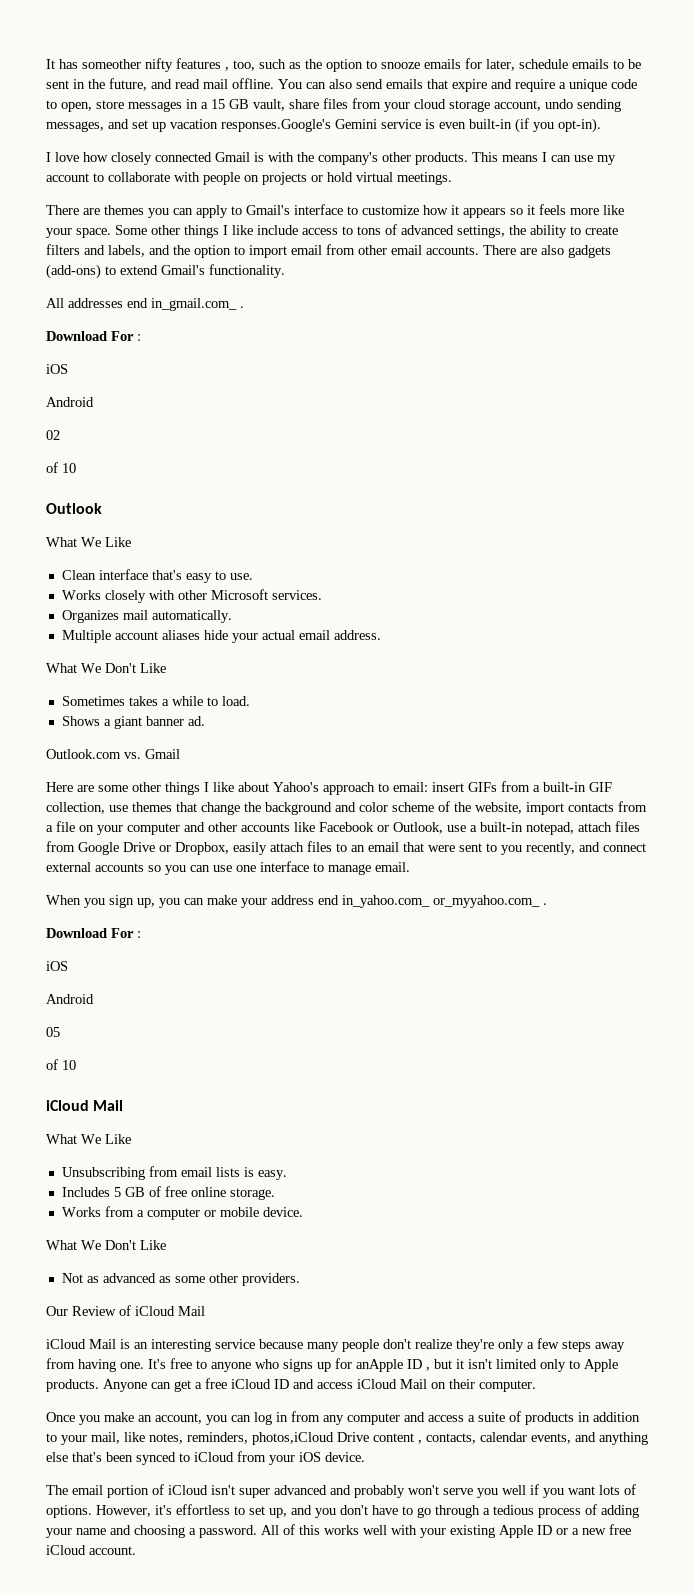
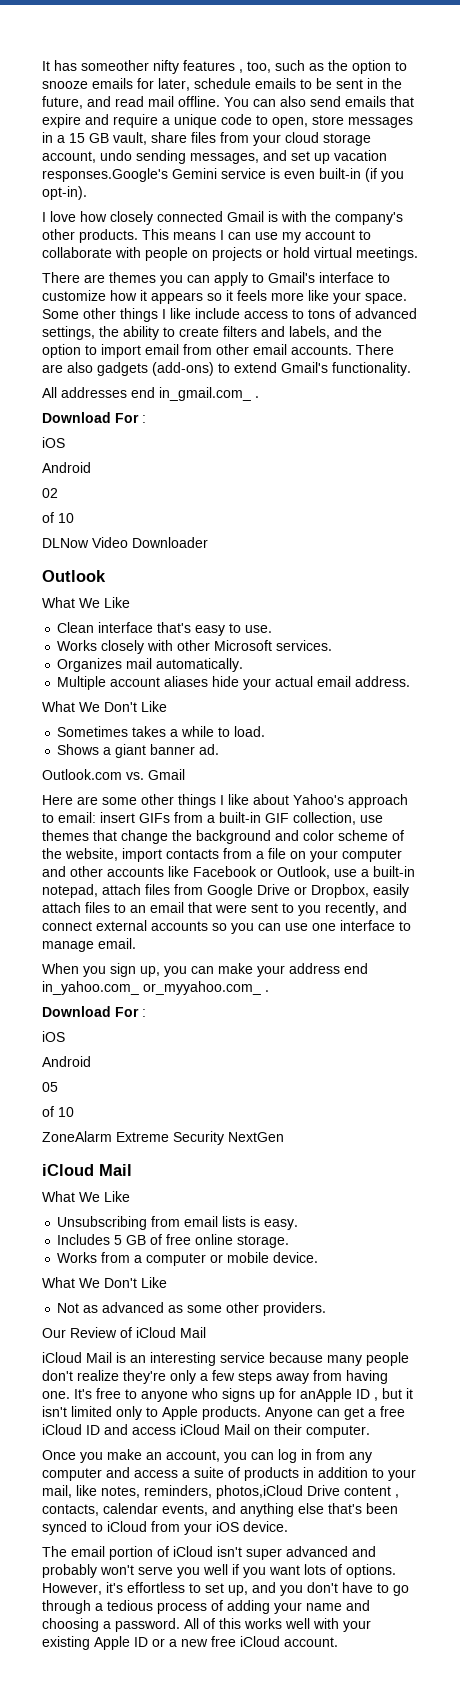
+ DLNow Video Downloader
+ ZoneAlarm Extreme Security NextGen

